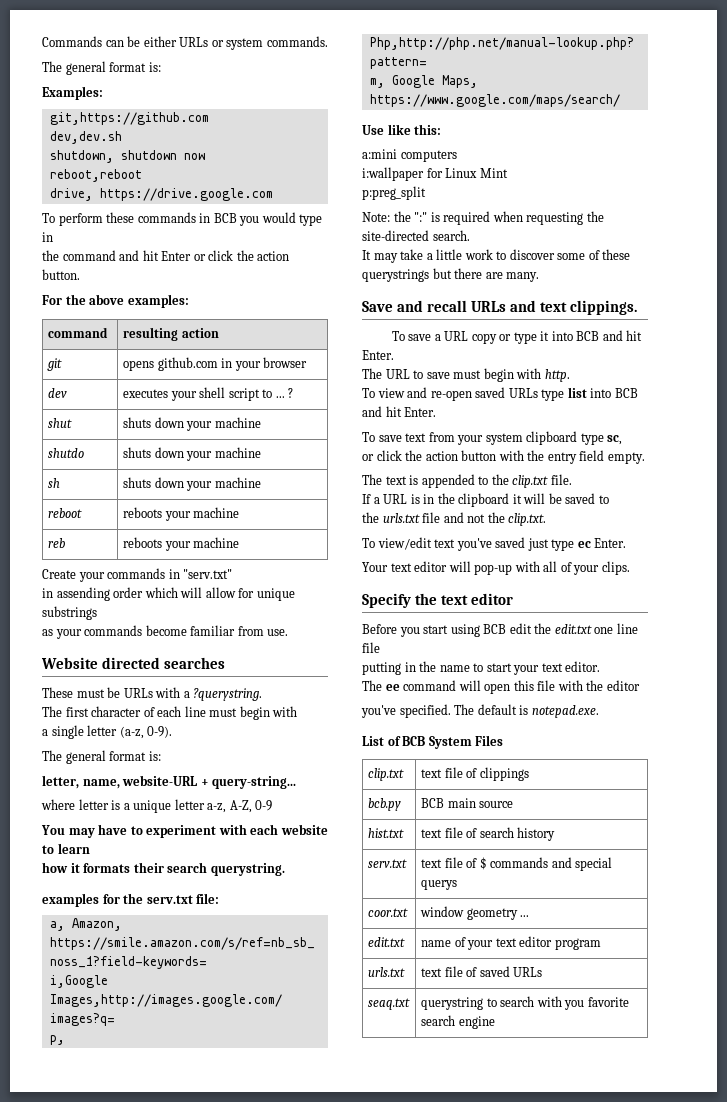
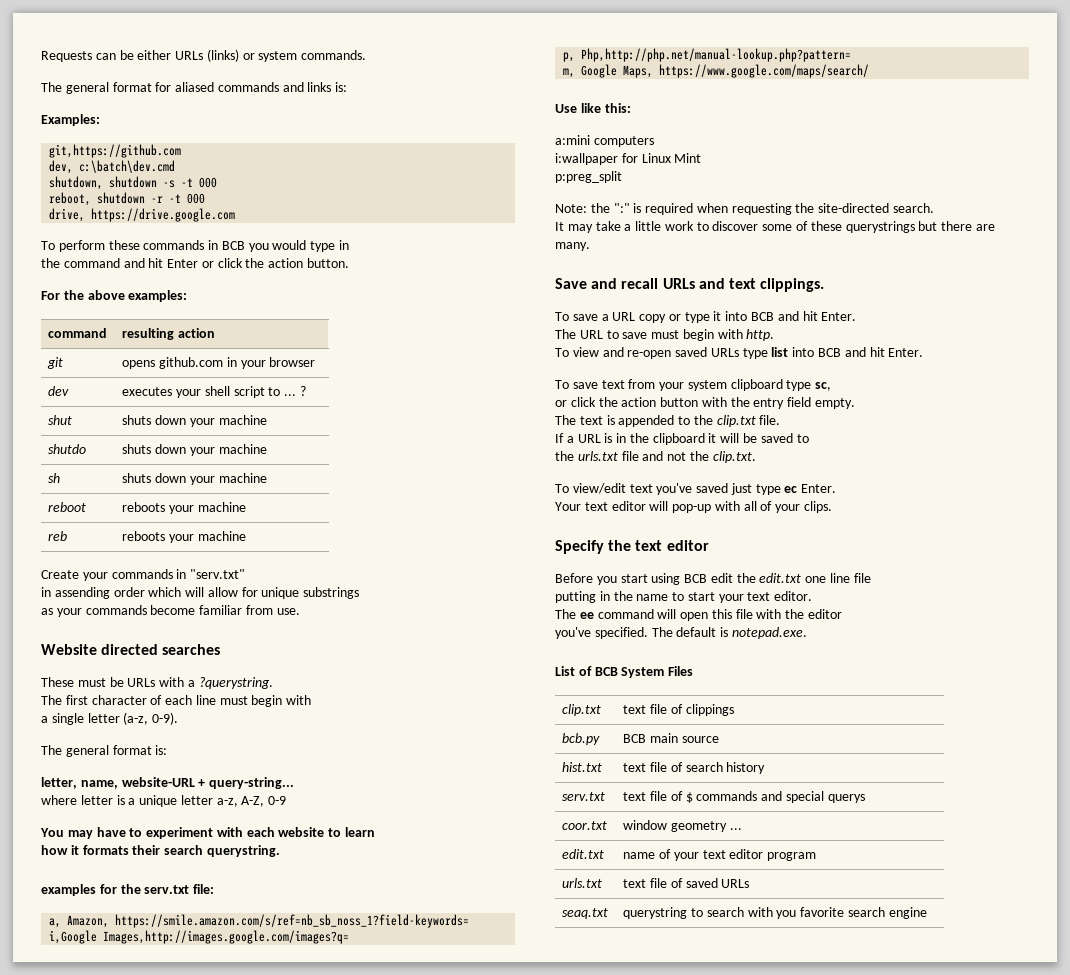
- Commands can be either URLs or system commands.
- The general format is:
+ Requests can be either URLs (links) or system commands.
+ The general format for aliased commands and links is:
- dev,dev.sh
+ dev, c:\batch\dev.cmd
- shutdown, shutdown now
- reboot,reboot
+ shutdown, shutdown -s -t 000
+ reboot, shutdown -r -t 000

